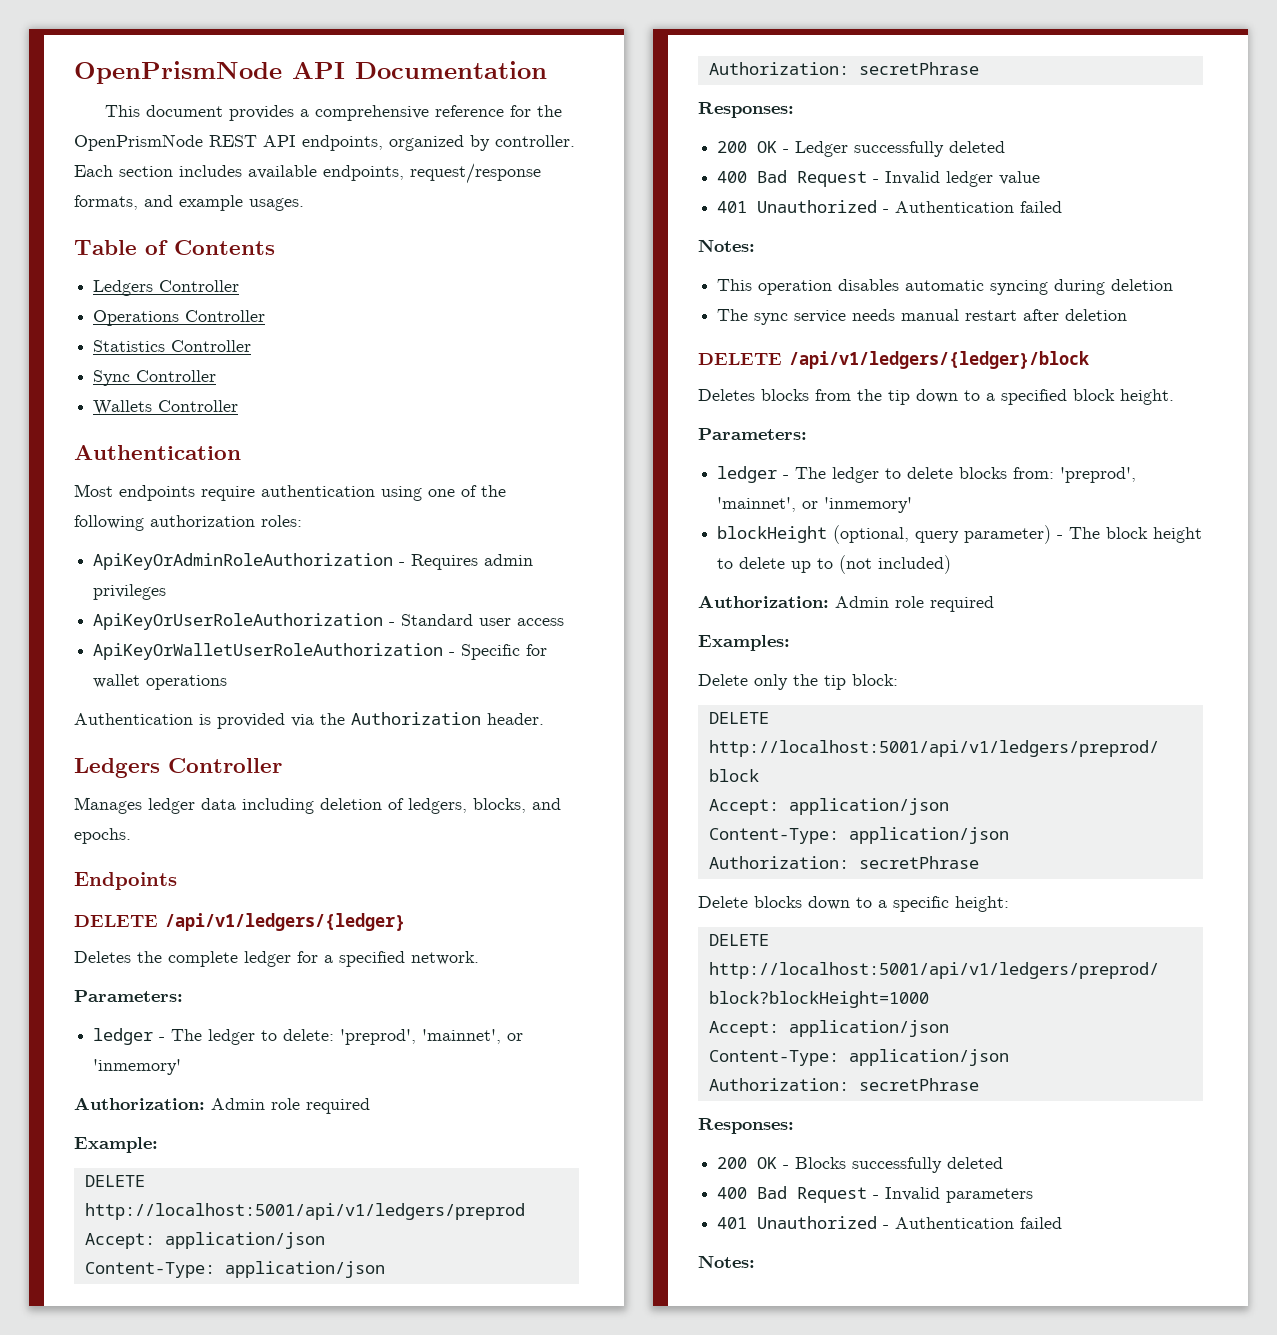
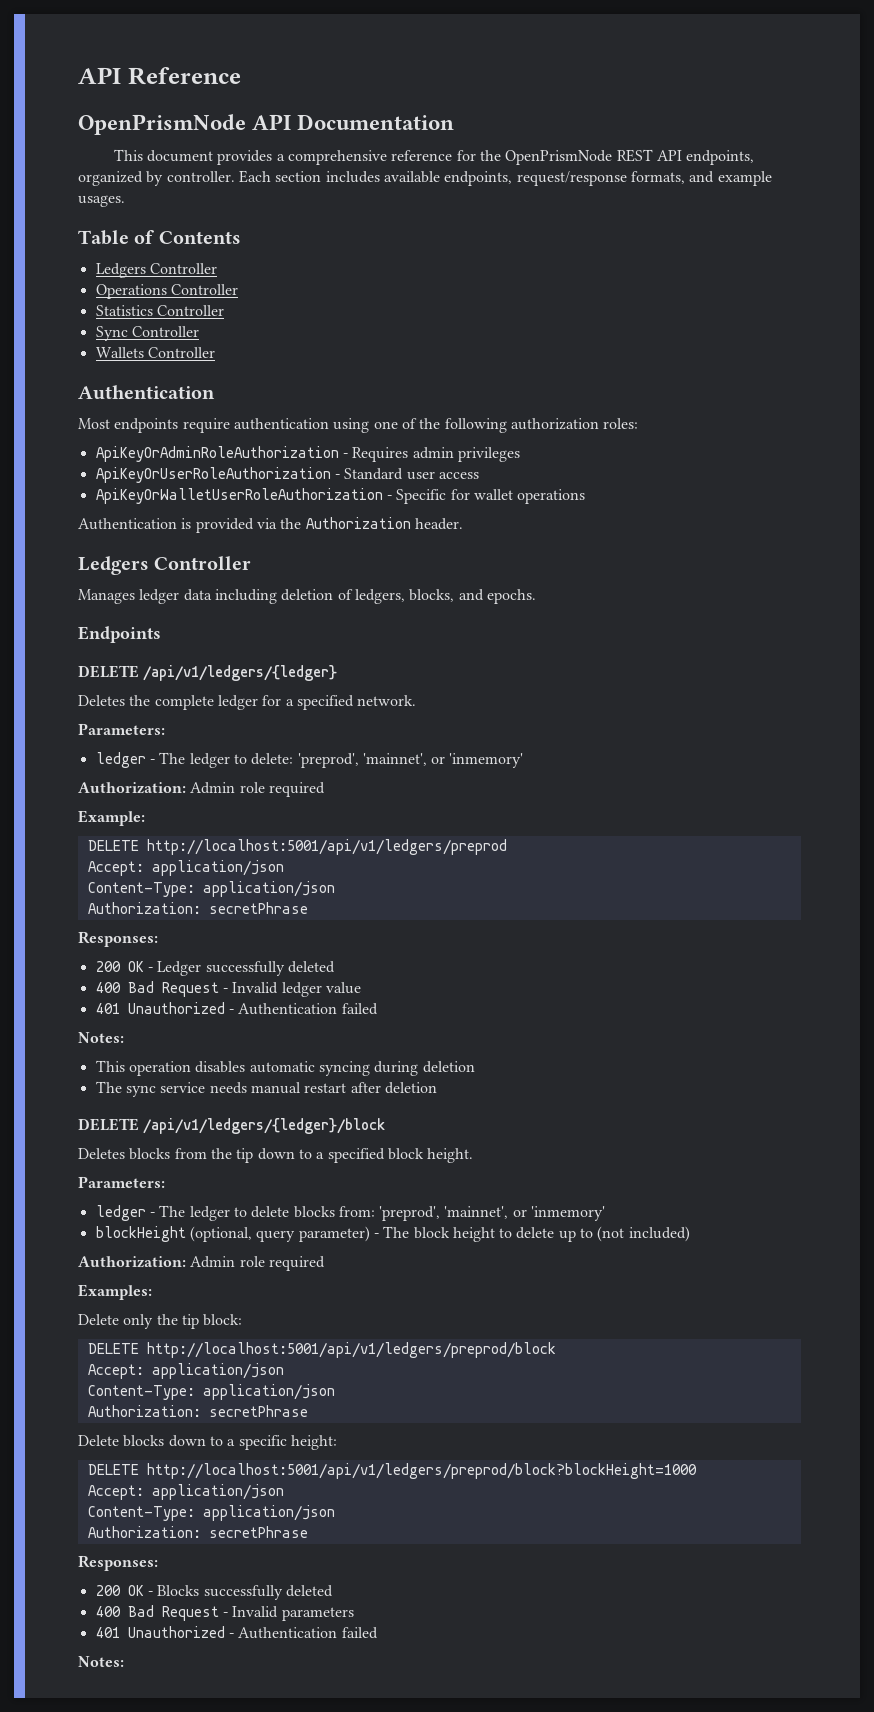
+ API Reference

